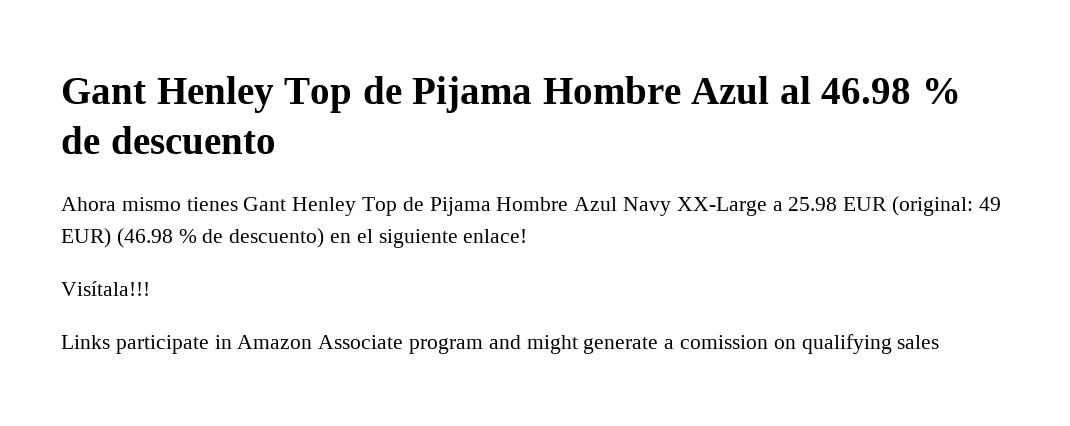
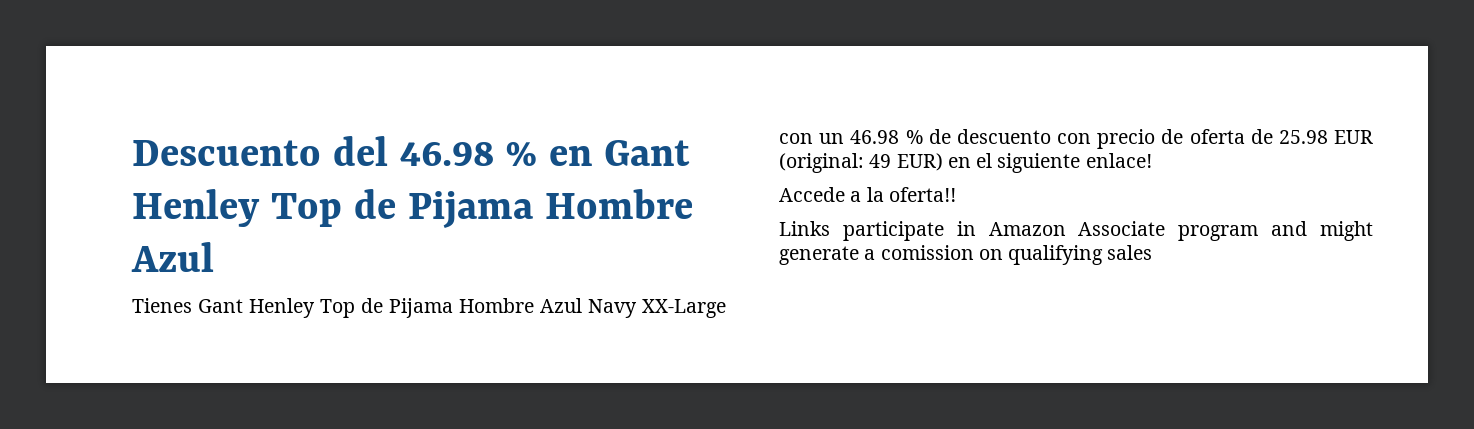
- Gant Henley Top de Pijama Hombre Azul al 46.98 % de descuento
- Ahora mismo tienes Gant Henley Top de Pijama Hombre Azul Navy XX-Large a 25.98 EUR (original: 49 EUR) (46.98 % de descuento) en el siguiente enlace!
+ Descuento del 46.98 % en Gant Henley Top de Pijama Hombre Azul
+ Tienes Gant Henley Top de Pijama Hombre Azul Navy XX-Large con un 46.98 % de descuento con precio de oferta de 25.98 EUR (original: 49 EUR) en el siguiente enlace!
- Visítala!!!
+ Accede a la oferta!!

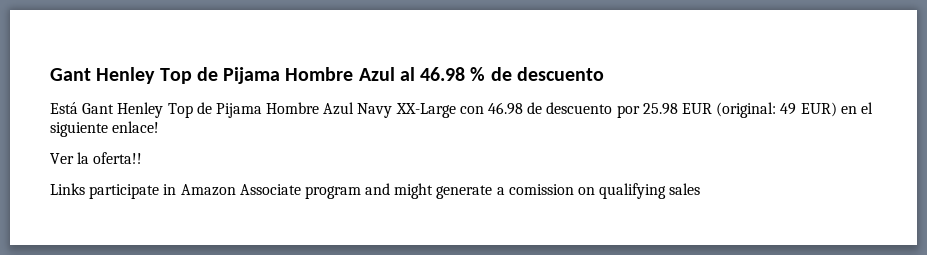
- Descuento del 46.98 % en Gant Henley Top de Pijama Hombre Azul
- Tienes Gant Henley Top de Pijama Hombre Azul Navy XX-Large con un 46.98 % de descuento con precio de oferta de 25.98 EUR (original: 49 EUR) en el siguiente enlace!
+ Gant Henley Top de Pijama Hombre Azul al 46.98 % de descuento
+ Está Gant Henley Top de Pijama Hombre Azul Navy XX-Large con 46.98 de descuento por 25.98 EUR (original: 49 EUR) en el siguiente enlace!
- Accede a la oferta!!
+ Ver la oferta!!

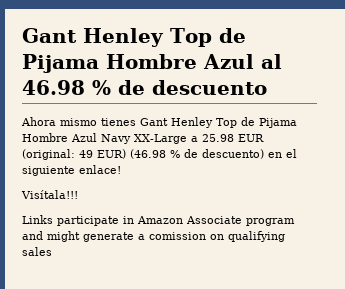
- Está Gant Henley Top de Pijama Hombre Azul Navy XX-Large con 46.98 de descuento por 25.98 EUR (original: 49 EUR) en el siguiente enlace!
+ Ahora mismo tienes Gant Henley Top de Pijama Hombre Azul Navy XX-Large a 25.98 EUR (original: 49 EUR) (46.98 % de descuento) en el siguiente enlace!
- Ver la oferta!!
+ Visítala!!!

